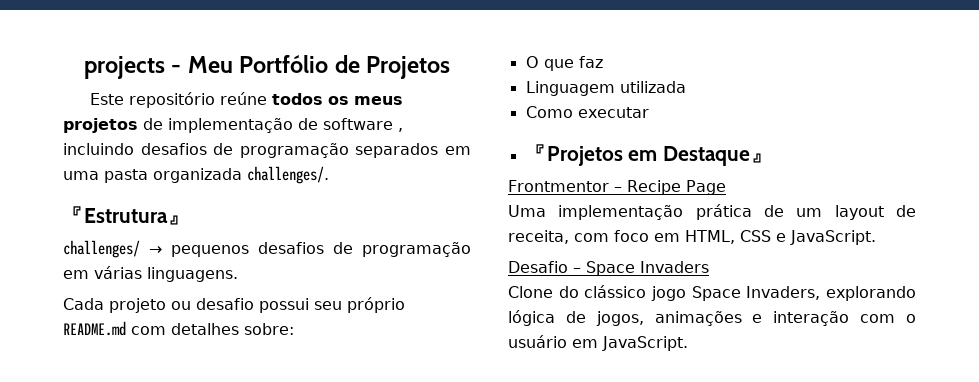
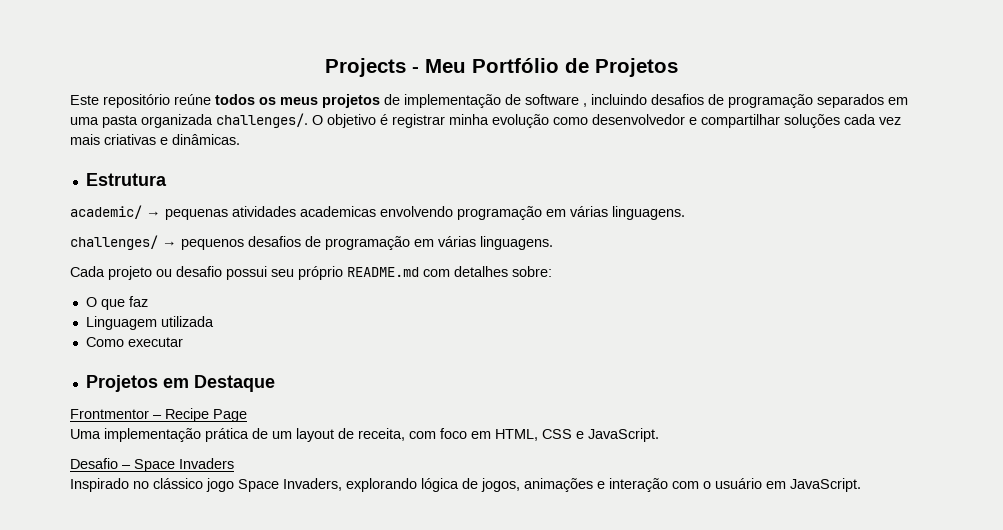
- projects - Meu Portfólio de Projetos
+ Projects - Meu Portfólio de Projetos
- Este repositório reúne todos os meus projetos de implementação de software , incluindo desafios de programação separados em uma pasta organizada challenges/.
- 『Estrutura』
+ Este repositório reúne todos os meus projetos de implementação de software , incluindo desafios de programação separados em uma pasta organizada challenges/. O objetivo é registrar minha evolução como desenvolvedor e compartilhar soluções cada vez mais criativas e dinâmicas.
+ Estrutura
+ academic/ → pequenas atividades academicas envolvendo programação em várias linguagens.
- 『Projetos em Destaque』
+ Projetos em Destaque
- Clone do clássico jogo Space Invaders, explorando lógica de jogos, animações e interação com o usuário em JavaScript.
+ Inspirado no clássico jogo Space Invaders, explorando lógica de jogos, animações e interação com o usuário em JavaScript.

